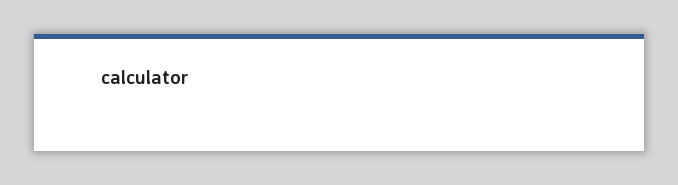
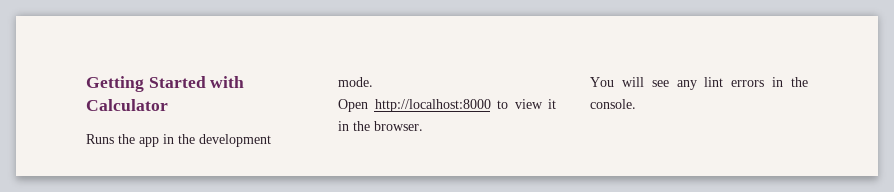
- calculator
+ Getting Started with Calculator
+ Runs the app in the development mode.
+ Open http://localhost:8000 to view it in the browser.
+ You will see any lint errors in the console.

